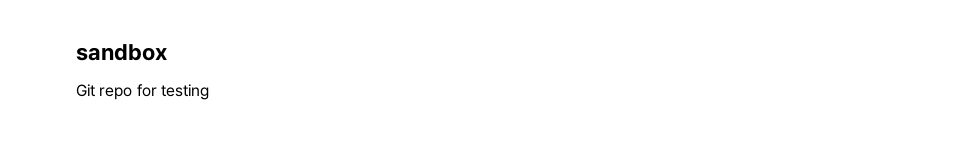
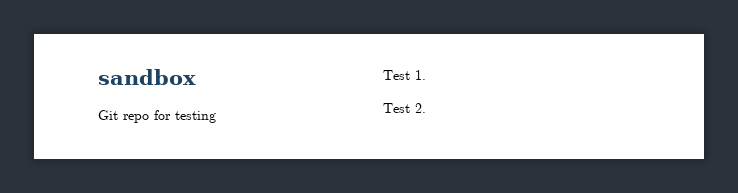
+ Test 1.
+ Test 2.

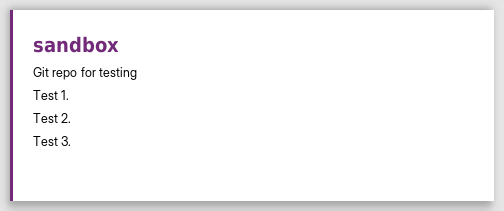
+ Test 3.

